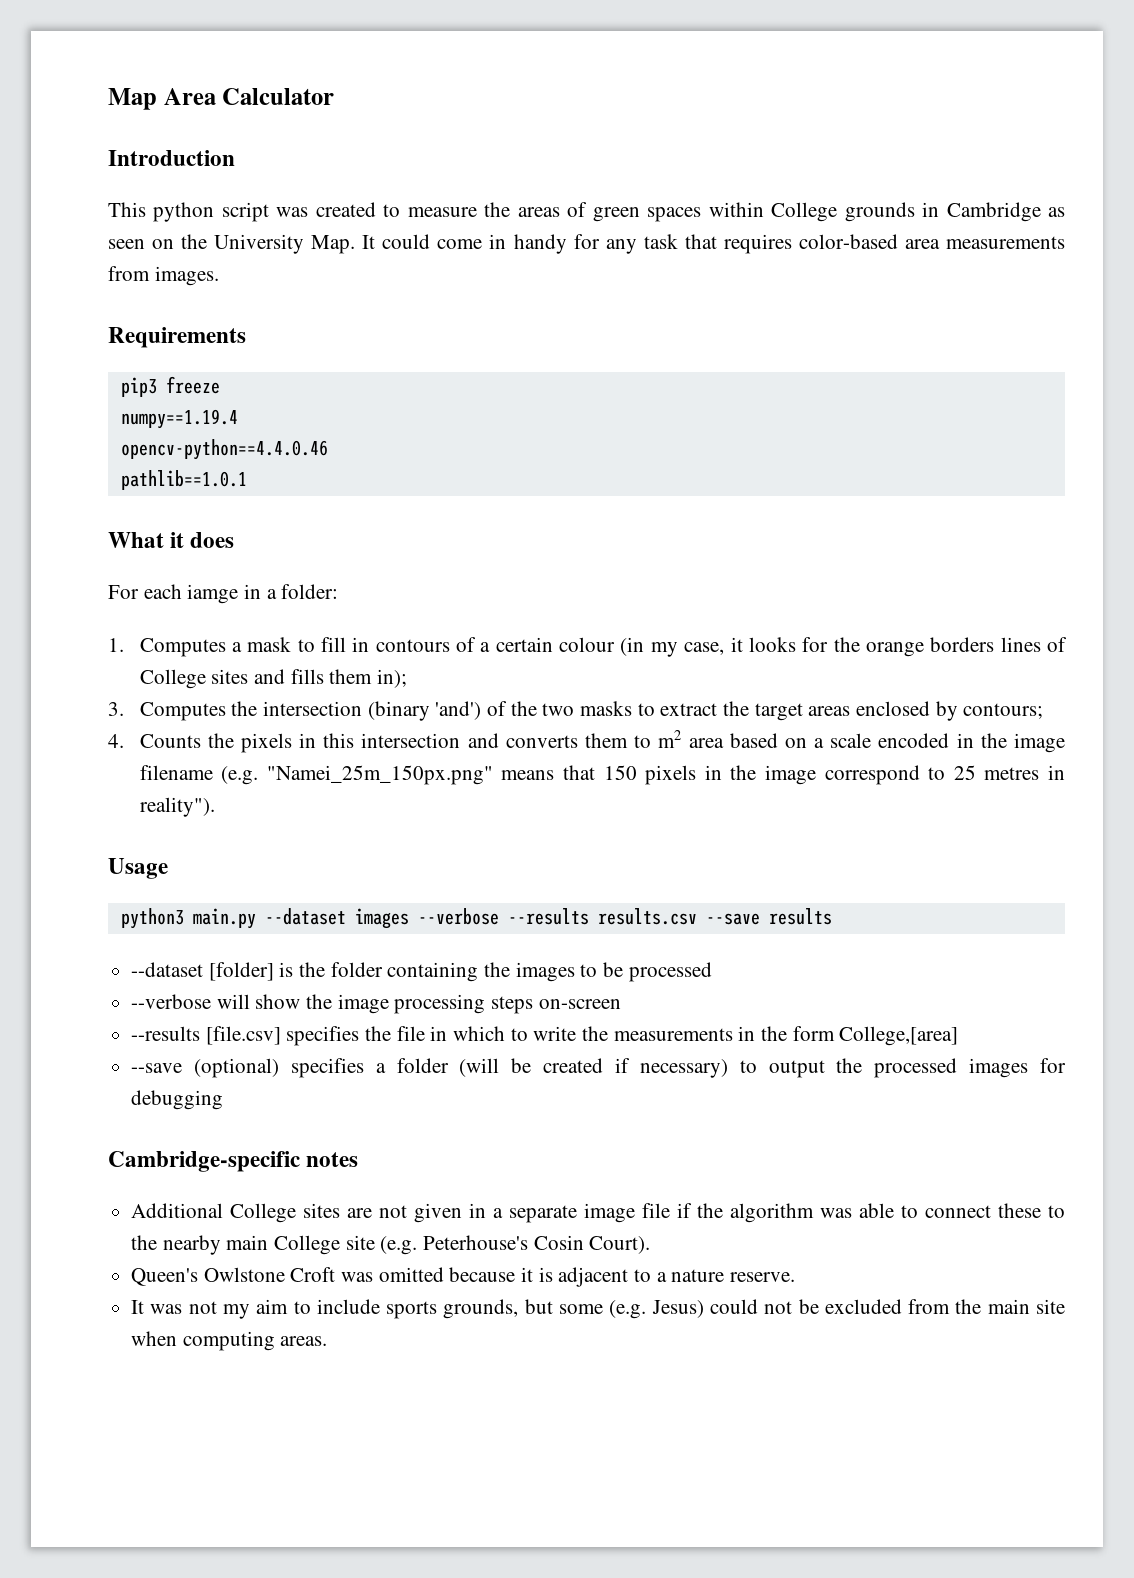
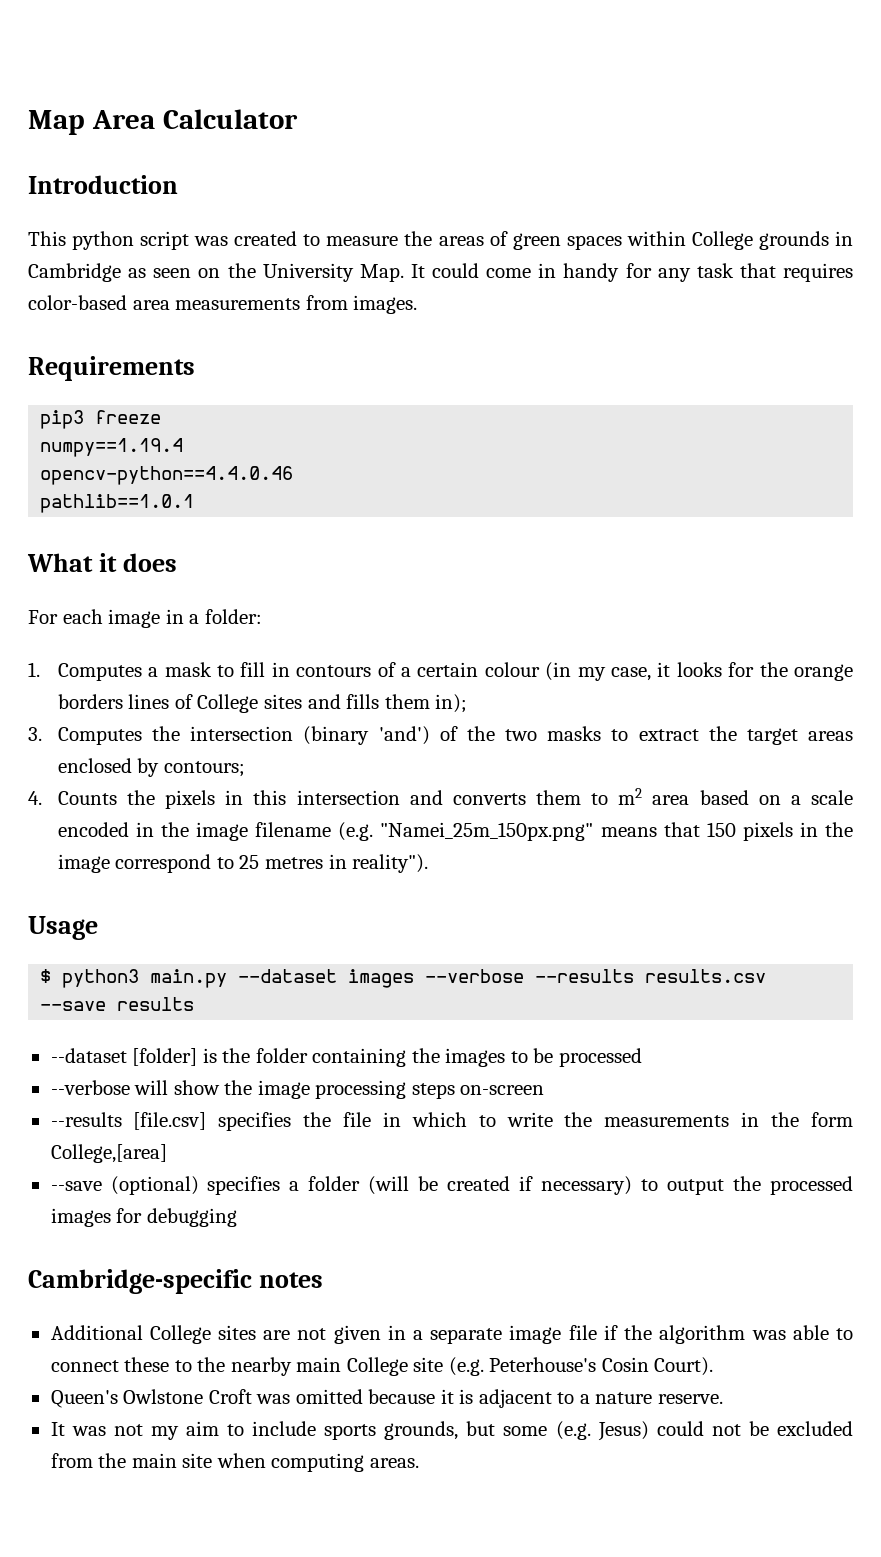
- For each iamge in a folder:
+ For each image in a folder:
- python3 main.py --dataset images --verbose --results results.csv --save results
+ $ python3 main.py --dataset images --verbose --results results.csv --save results

